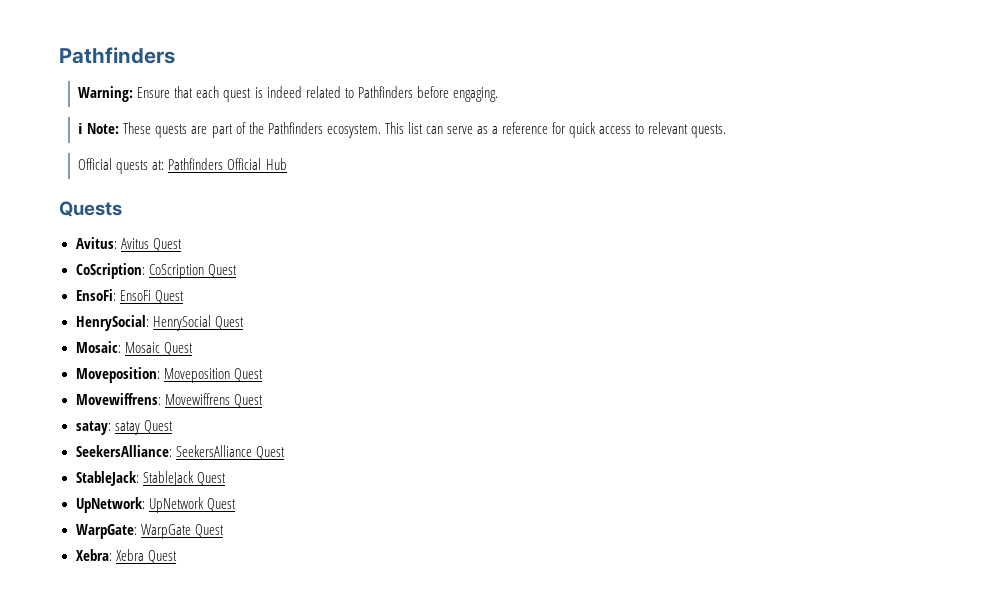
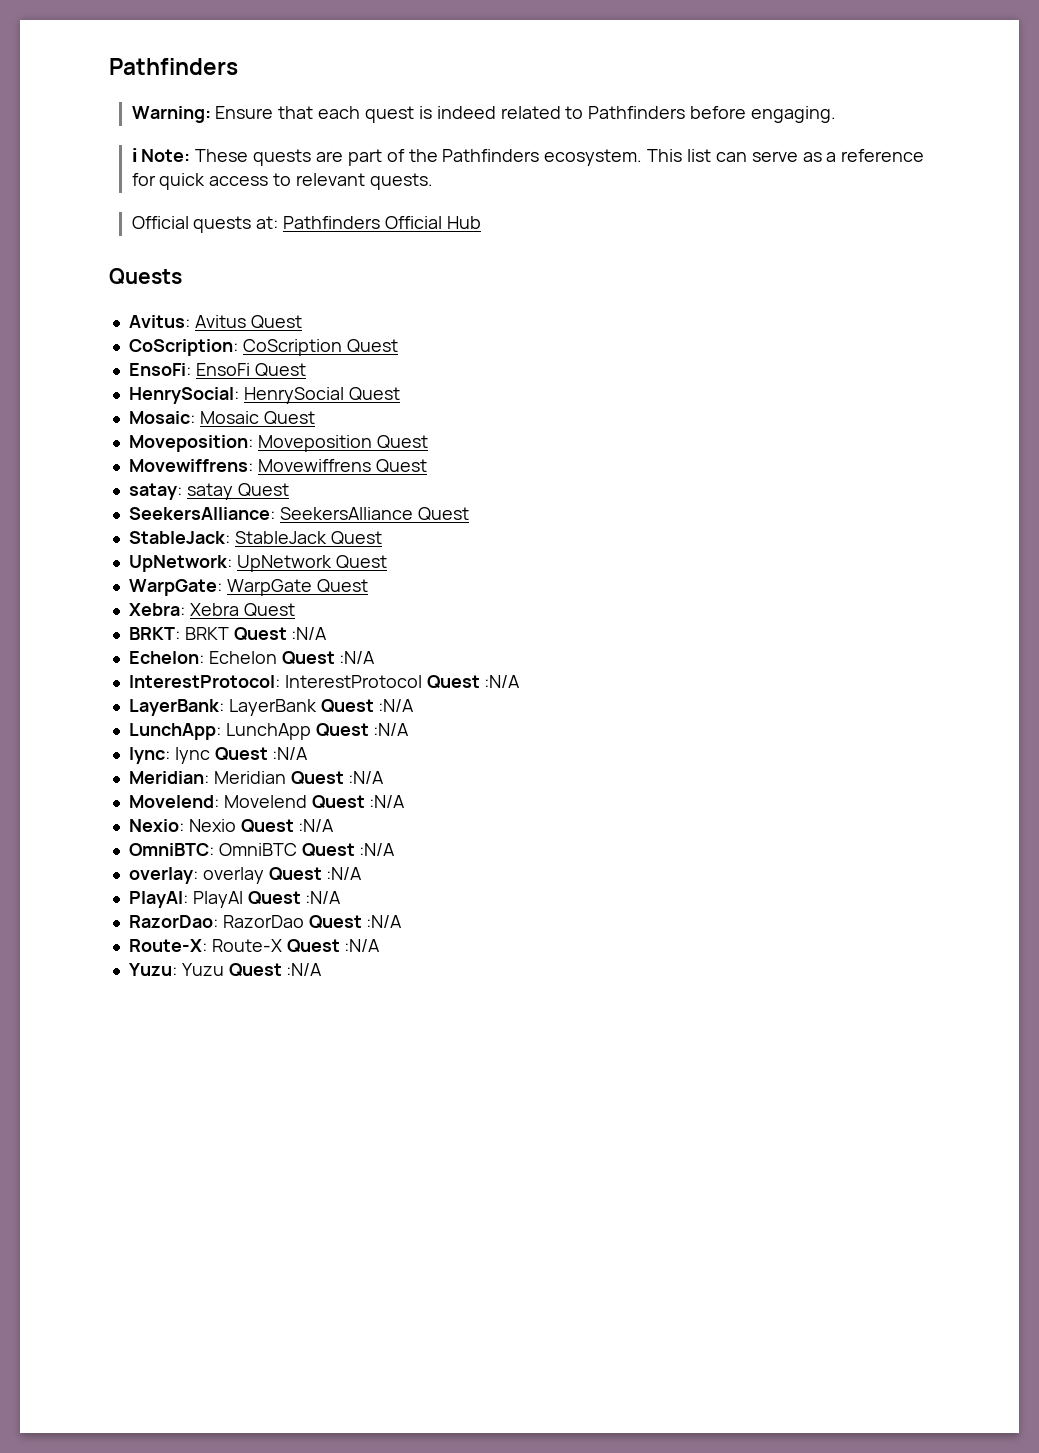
+ BRKT: BRKT Quest :N/A
+ Echelon: Echelon Quest :N/A
+ InterestProtocol: InterestProtocol Quest :N/A
+ LayerBank: LayerBank Quest :N/A
+ LunchApp: LunchApp Quest :N/A
+ lync: lync Quest :N/A
+ Meridian: Meridian Quest :N/A
+ Movelend: Movelend Quest :N/A
+ Nexio: Nexio Quest :N/A
+ OmniBTC: OmniBTC Quest :N/A
+ overlay: overlay Quest :N/A
+ PlayAI: PlayAI Quest :N/A
+ RazorDao: RazorDao Quest :N/A
+ Route-X: Route-X Quest :N/A
+ Yuzu: Yuzu Quest :N/A

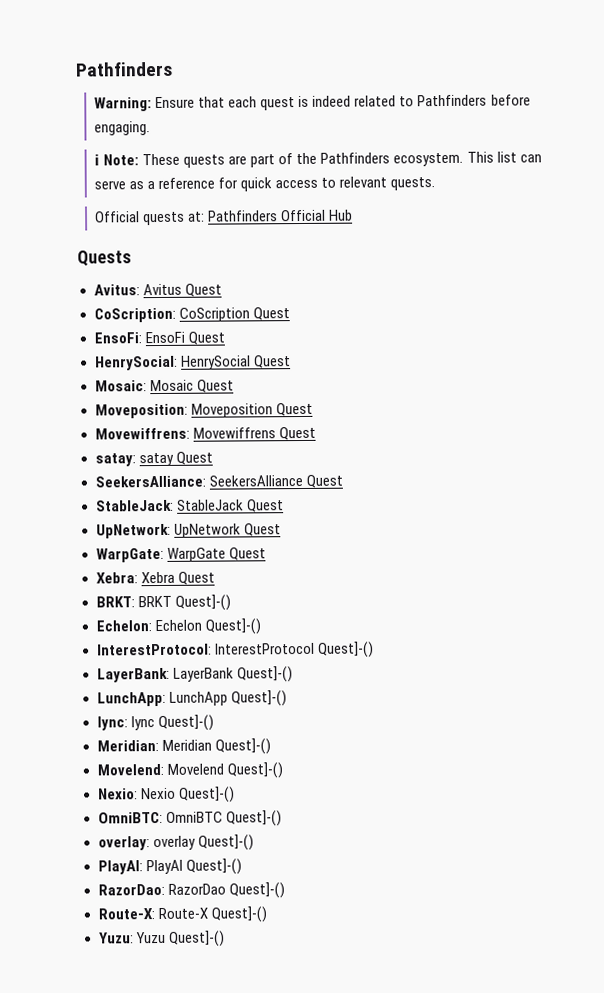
- BRKT: BRKT Quest :N/A
+ BRKT: BRKT Quest]-()
- Echelon: Echelon Quest :N/A
+ Echelon: Echelon Quest]-()
- InterestProtocol: InterestProtocol Quest :N/A
+ InterestProtocol: InterestProtocol Quest]-()
- LayerBank: LayerBank Quest :N/A
+ LayerBank: LayerBank Quest]-()
- LunchApp: LunchApp Quest :N/A
+ LunchApp: LunchApp Quest]-()
- lync: lync Quest :N/A
+ lync: lync Quest]-()
- Meridian: Meridian Quest :N/A
+ Meridian: Meridian Quest]-()
- Movelend: Movelend Quest :N/A
+ Movelend: Movelend Quest]-()
- Nexio: Nexio Quest :N/A
+ Nexio: Nexio Quest]-()
- OmniBTC: OmniBTC Quest :N/A
+ OmniBTC: OmniBTC Quest]-()
- overlay: overlay Quest :N/A
+ overlay: overlay Quest]-()
- PlayAI: PlayAI Quest :N/A
+ PlayAI: PlayAI Quest]-()
- RazorDao: RazorDao Quest :N/A
+ RazorDao: RazorDao Quest]-()
- Route-X: Route-X Quest :N/A
+ Route-X: Route-X Quest]-()
- Yuzu: Yuzu Quest :N/A
+ Yuzu: Yuzu Quest]-()

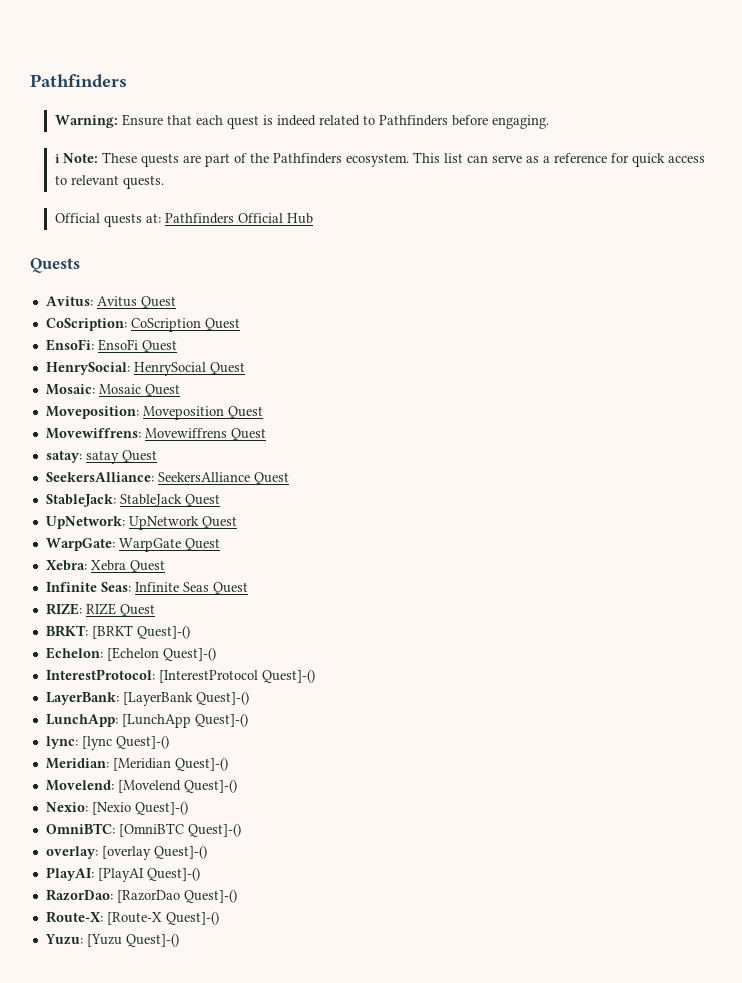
+ Infinite Seas: Infinite Seas Quest
+ RIZE: RIZE Quest
- BRKT: BRKT Quest]-()
+ BRKT: [BRKT Quest]-()
- Echelon: Echelon Quest]-()
+ Echelon: [Echelon Quest]-()
- InterestProtocol: InterestProtocol Quest]-()
+ InterestProtocol: [InterestProtocol Quest]-()
- LayerBank: LayerBank Quest]-()
+ LayerBank: [LayerBank Quest]-()
- LunchApp: LunchApp Quest]-()
+ LunchApp: [LunchApp Quest]-()
- lync: lync Quest]-()
+ lync: [lync Quest]-()
- Meridian: Meridian Quest]-()
+ Meridian: [Meridian Quest]-()
- Movelend: Movelend Quest]-()
+ Movelend: [Movelend Quest]-()
- Nexio: Nexio Quest]-()
+ Nexio: [Nexio Quest]-()
- OmniBTC: OmniBTC Quest]-()
+ OmniBTC: [OmniBTC Quest]-()
- overlay: overlay Quest]-()
+ overlay: [overlay Quest]-()
- PlayAI: PlayAI Quest]-()
+ PlayAI: [PlayAI Quest]-()
- RazorDao: RazorDao Quest]-()
+ RazorDao: [RazorDao Quest]-()
- Route-X: Route-X Quest]-()
+ Route-X: [Route-X Quest]-()
- Yuzu: Yuzu Quest]-()
+ Yuzu: [Yuzu Quest]-()

